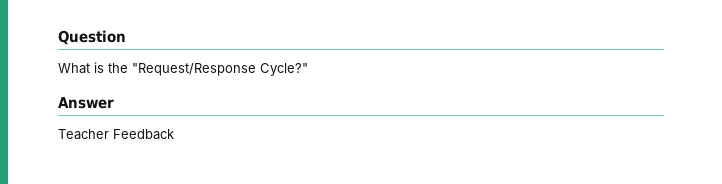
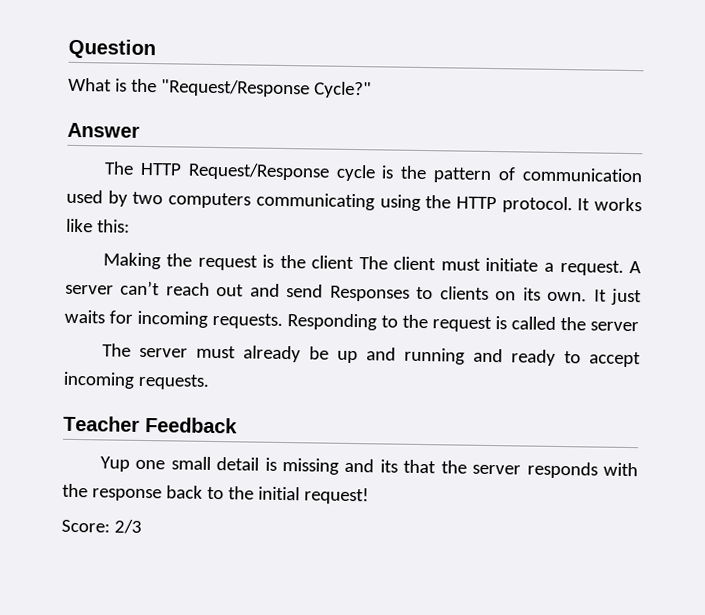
+ The HTTP Request/Response cycle is the pattern of communication used by two computers communicating using the HTTP protocol. It works like this:
+ Making the request is the client The client must initiate a request. A server can’t reach out and send Responses to clients on its own. It just waits for incoming requests. Responding to the request is called the server
+ The server must already be up and running and ready to accept incoming requests.
  Teacher Feedback
+ Yup one small detail is missing and its that the server responds with the response back to the initial request!
+ Score: 2/3

